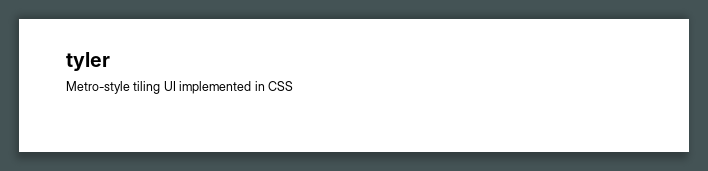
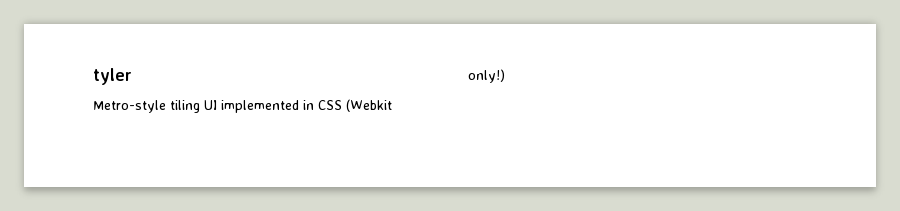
- Metro-style tiling UI implemented in CSS
+ Metro-style tiling UI implemented in CSS (Webkit only!)

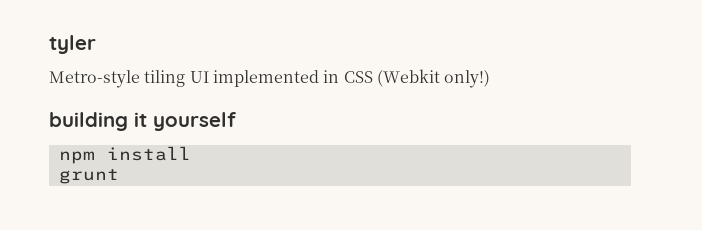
+ building it yourself
+ npm install
+ grunt

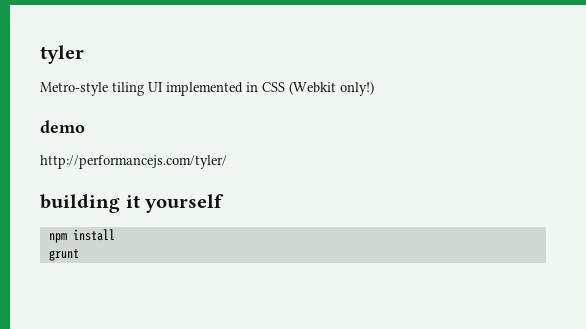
+ demo
+ http://performancejs.com/tyler/

